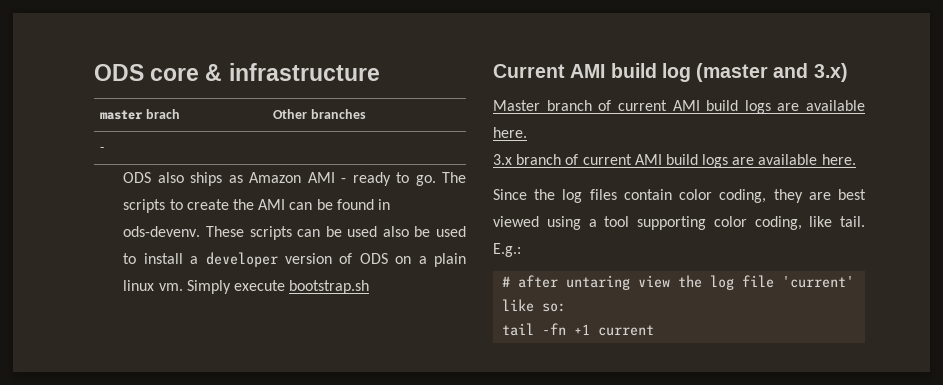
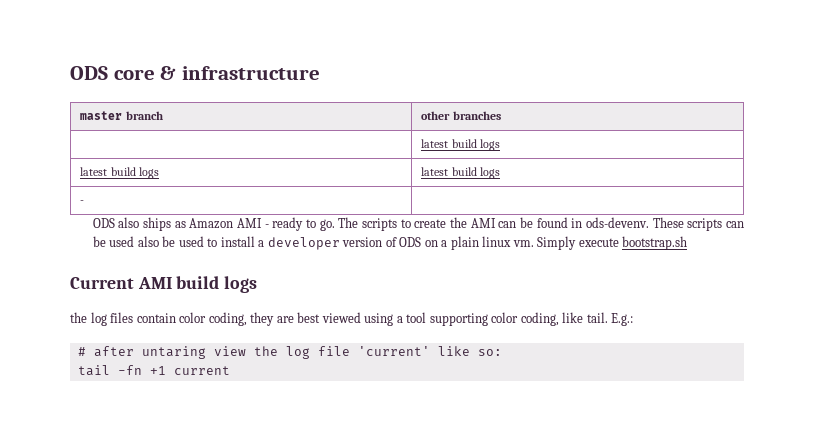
- master brach | Other branches
+ master branch | other branches
+ | latest build logs
+ latest build logs | latest build logs
- Current AMI build log (master and 3.x)
- Master branch of current AMI build logs are available here.
- 3.x branch of current AMI build logs are available here.
- Since the log files contain color coding, they are best viewed using a tool supporting color coding, like tail.
+ Current AMI build logs
+ the log files contain color coding, they are best viewed using a tool supporting color coding, like tail.

